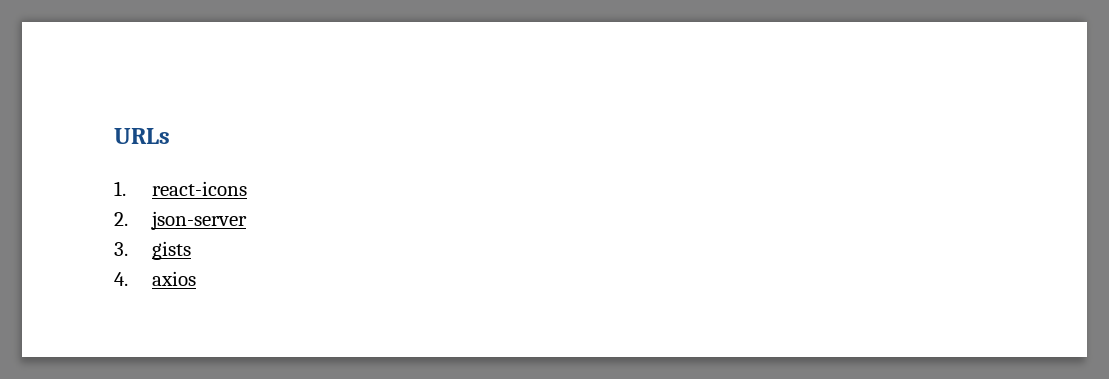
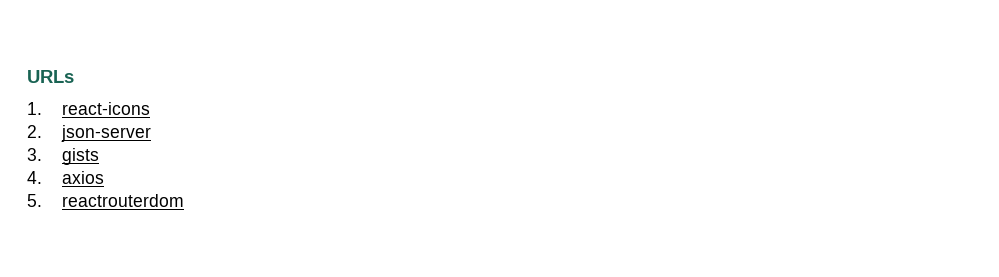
+ 5. reactrouterdom

